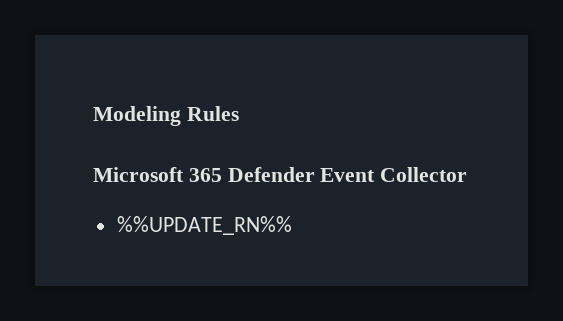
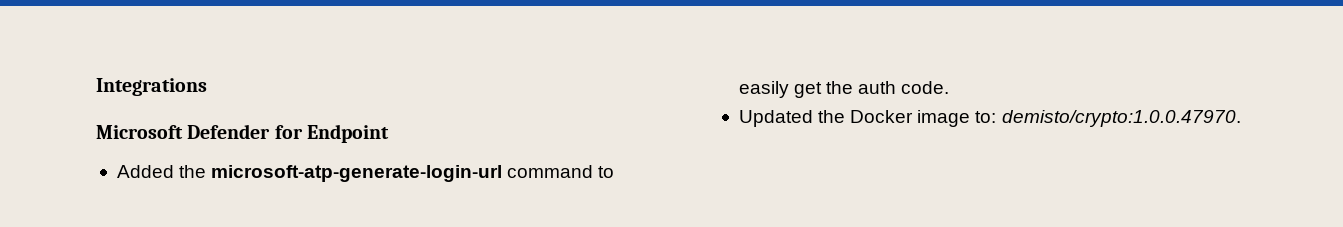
- Modeling Rules
+ Integrations
- Microsoft 365 Defender Event Collector
- %%UPDATE_RN%%
+ Microsoft Defender for Endpoint
+ Added the microsoft-atp-generate-login-url command to easily get the auth code.
+ Updated the Docker image to: demisto/crypto:1.0.0.47970.

